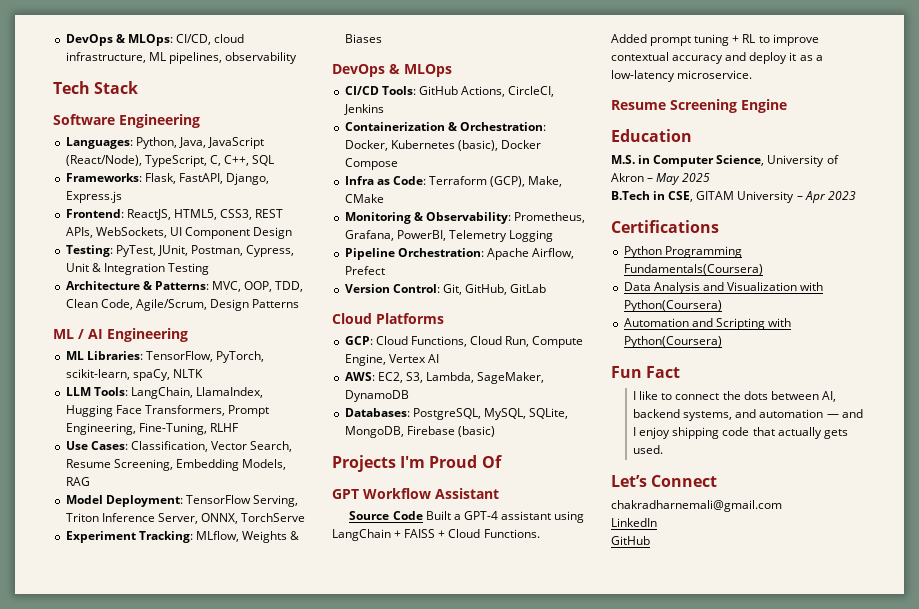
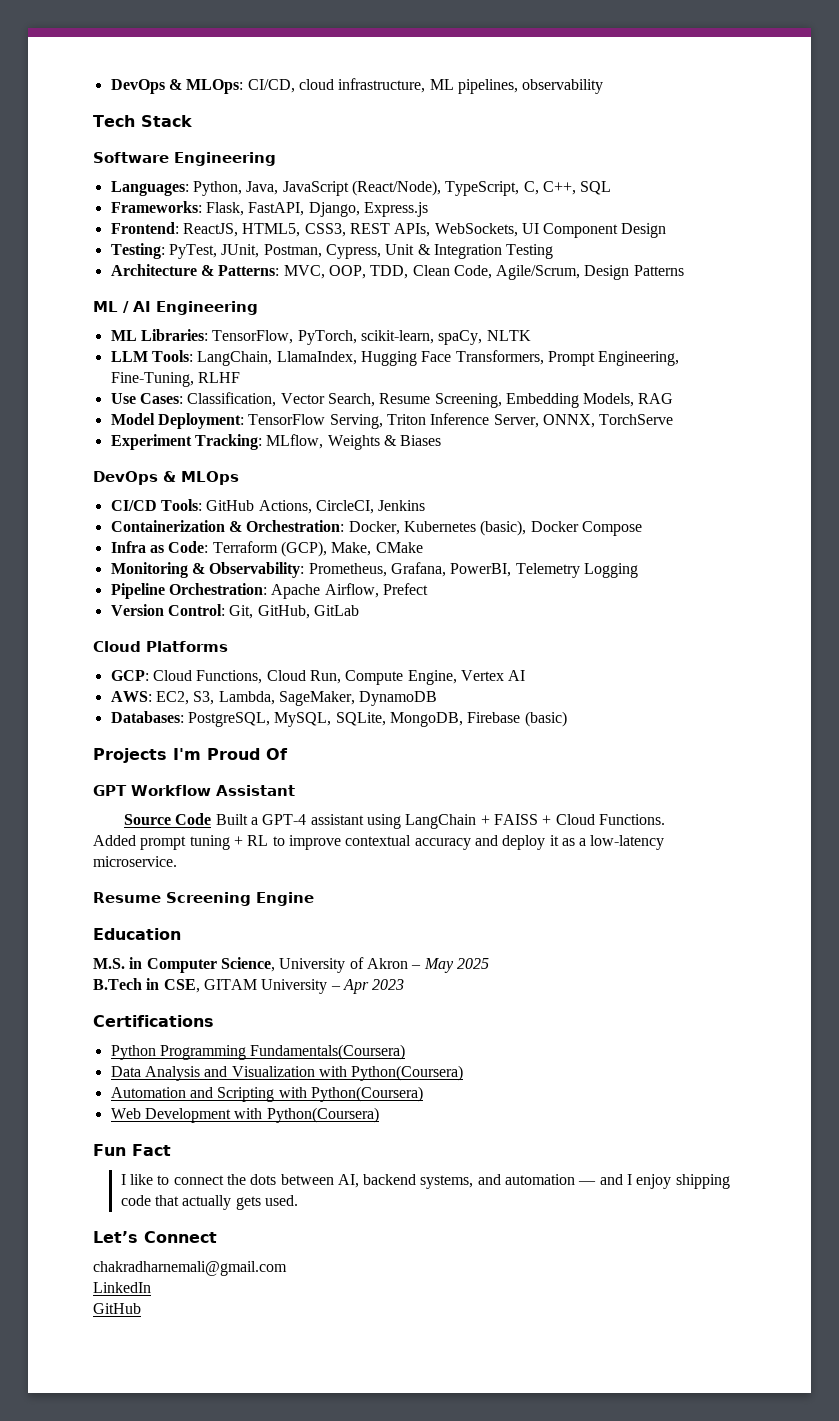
+ Web Development with Python(Coursera)

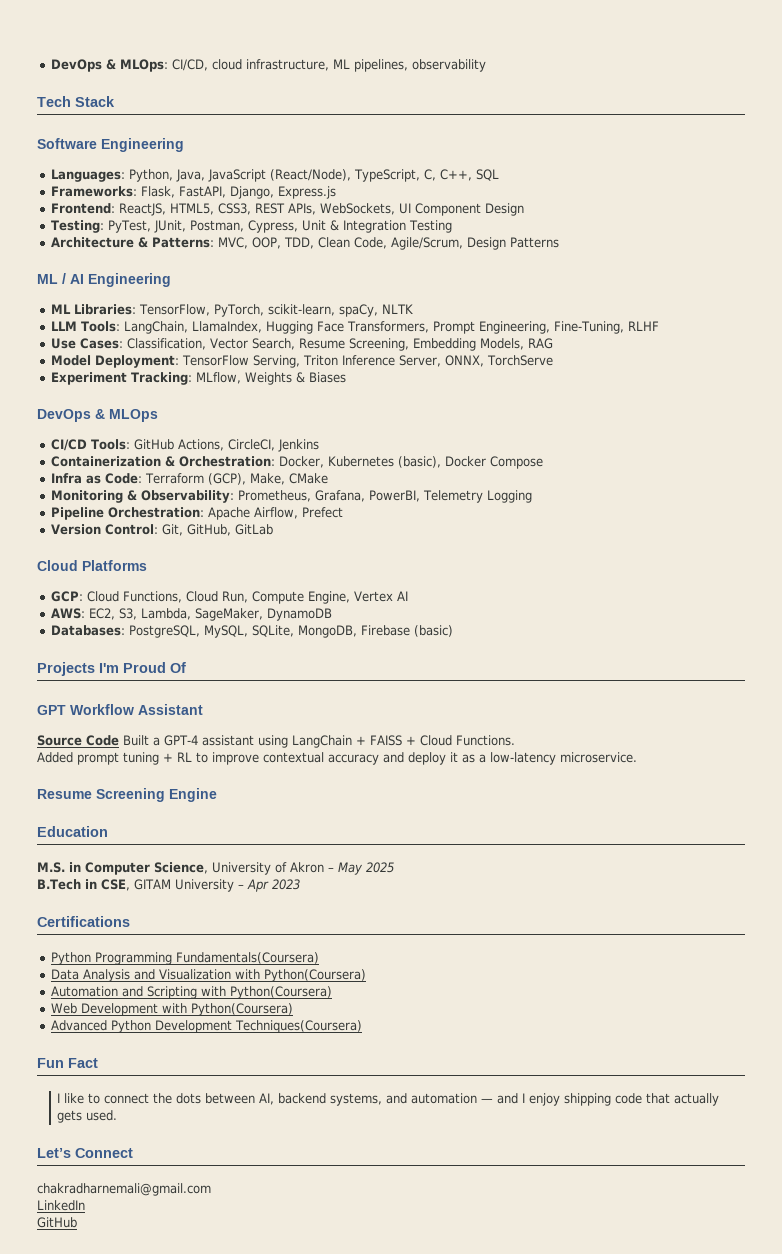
+ Advanced Python Development Techniques(Coursera)

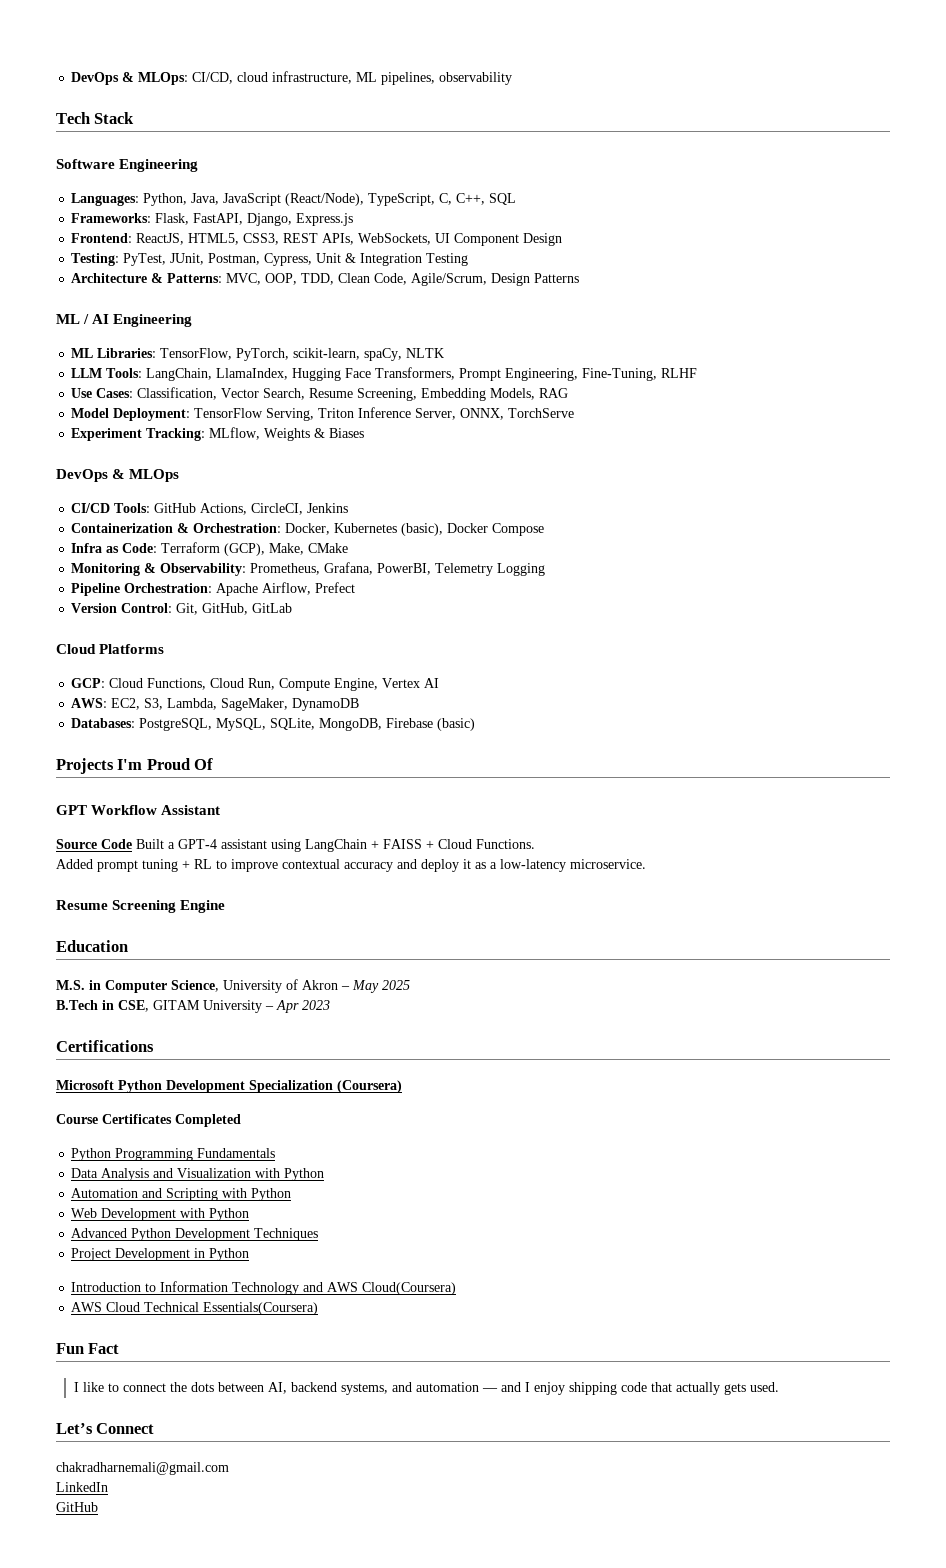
+ Microsoft Python Development Specialization (Coursera)
+ Course Certificates Completed
- Python Programming Fundamentals(Coursera)
+ Python Programming Fundamentals
- Data Analysis and Visualization with Python(Coursera)
+ Data Analysis and Visualization with Python
- Automation and Scripting with Python(Coursera)
+ Automation and Scripting with Python
- Web Development with Python(Coursera)
+ Web Development with Python
- Advanced Python Development Techniques(Coursera)
+ Advanced Python Development Techniques
+ Project Development in Python
+ Introduction to Information Technology and AWS Cloud(Coursera)
+ AWS Cloud Technical Essentials(Coursera)

